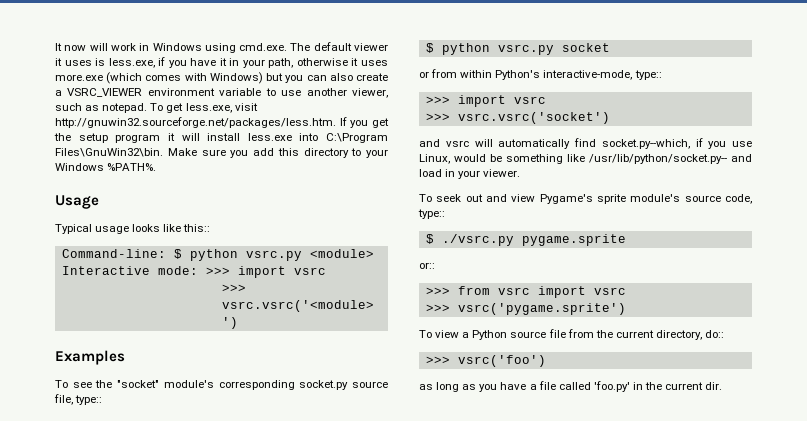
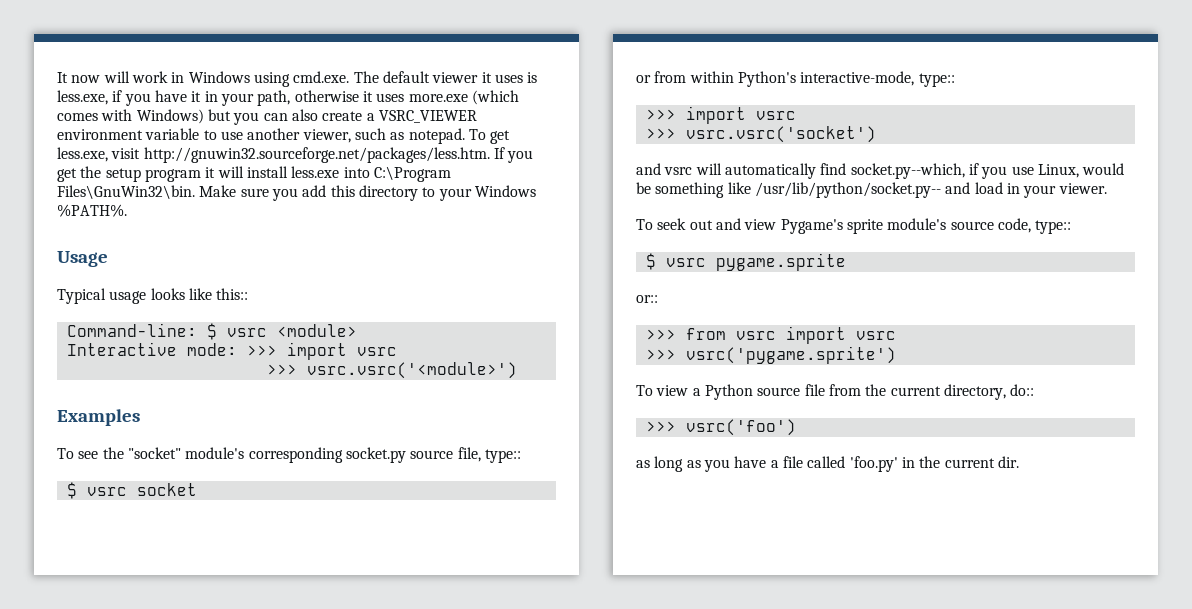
- Command-line: $ python vsrc.py <module>
+ Command-line: $ vsrc <module>
- $ python vsrc.py socket
+ $ vsrc socket
- $ ./vsrc.py pygame.sprite
+ $ vsrc pygame.sprite

